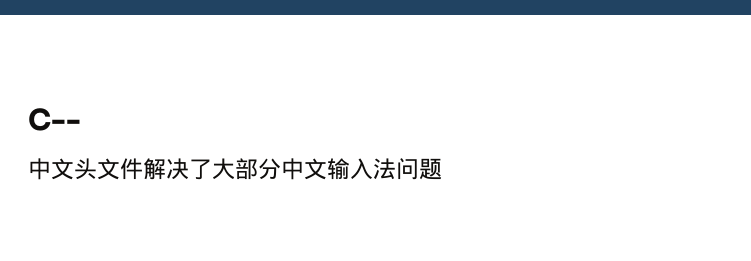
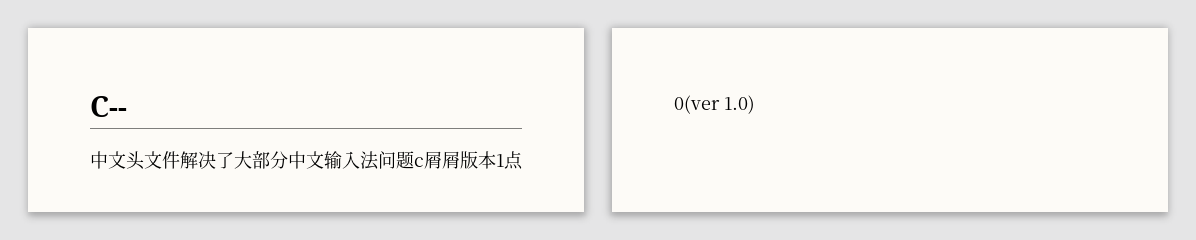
- 中文头文件解决了大部分中文输入法问题
+ 中文头文件解决了大部分中文输入法问题c屑屑版本1点0(ver 1.0)

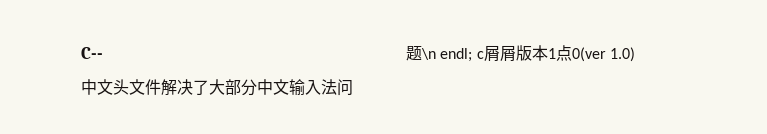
- 中文头文件解决了大部分中文输入法问题c屑屑版本1点0(ver 1.0)
+ 中文头文件解决了大部分中文输入法问题\n endl; c屑屑版本1点0(ver 1.0)

